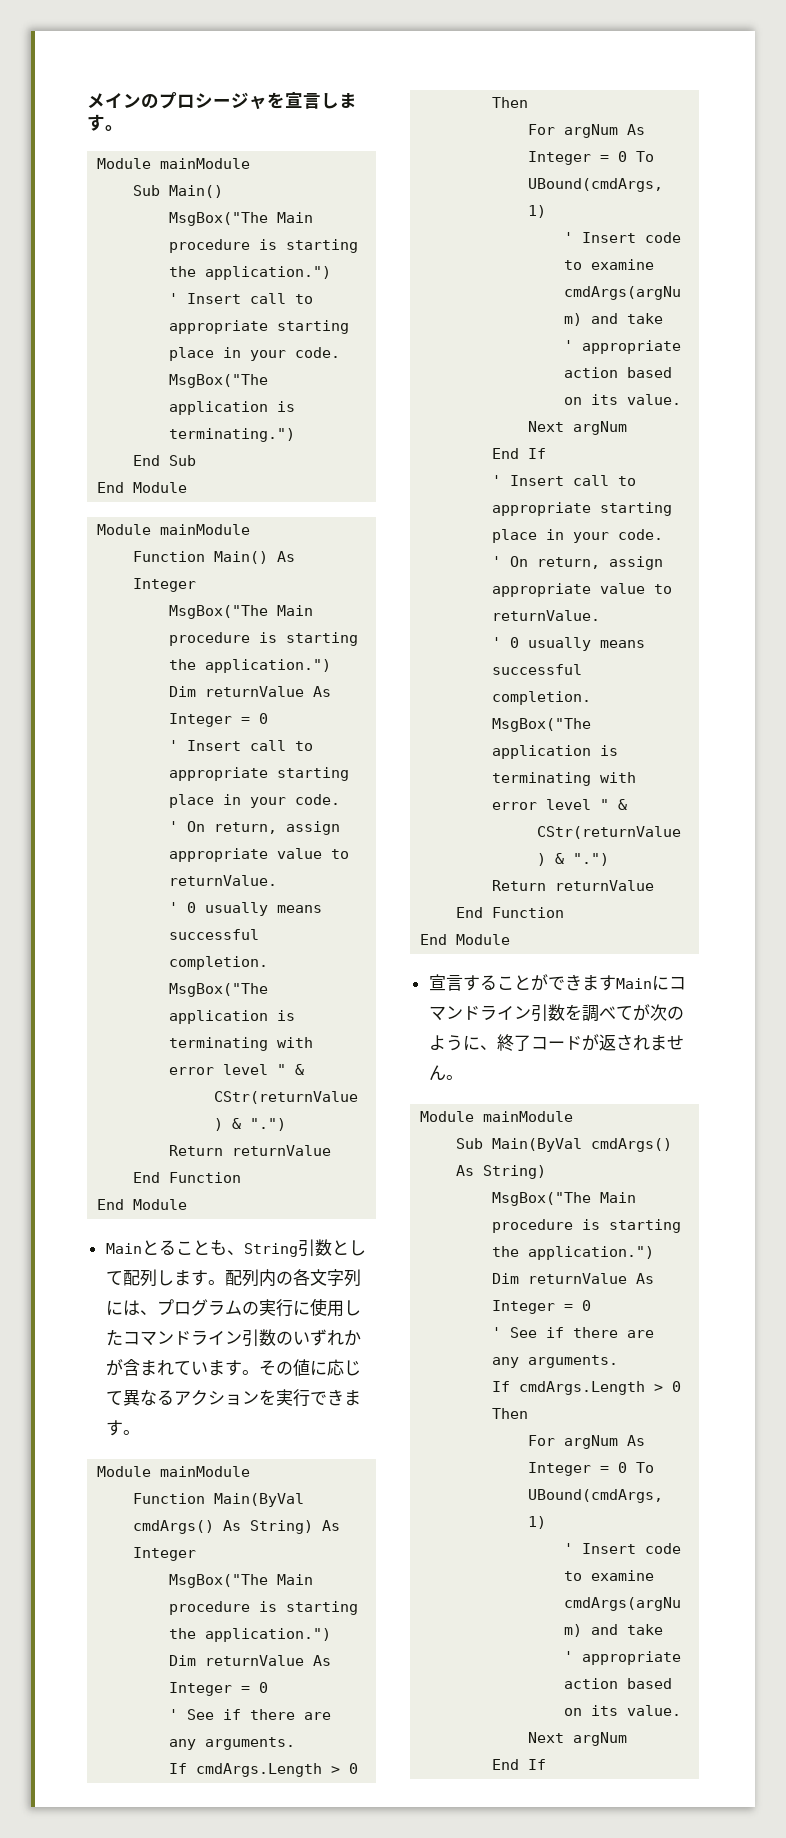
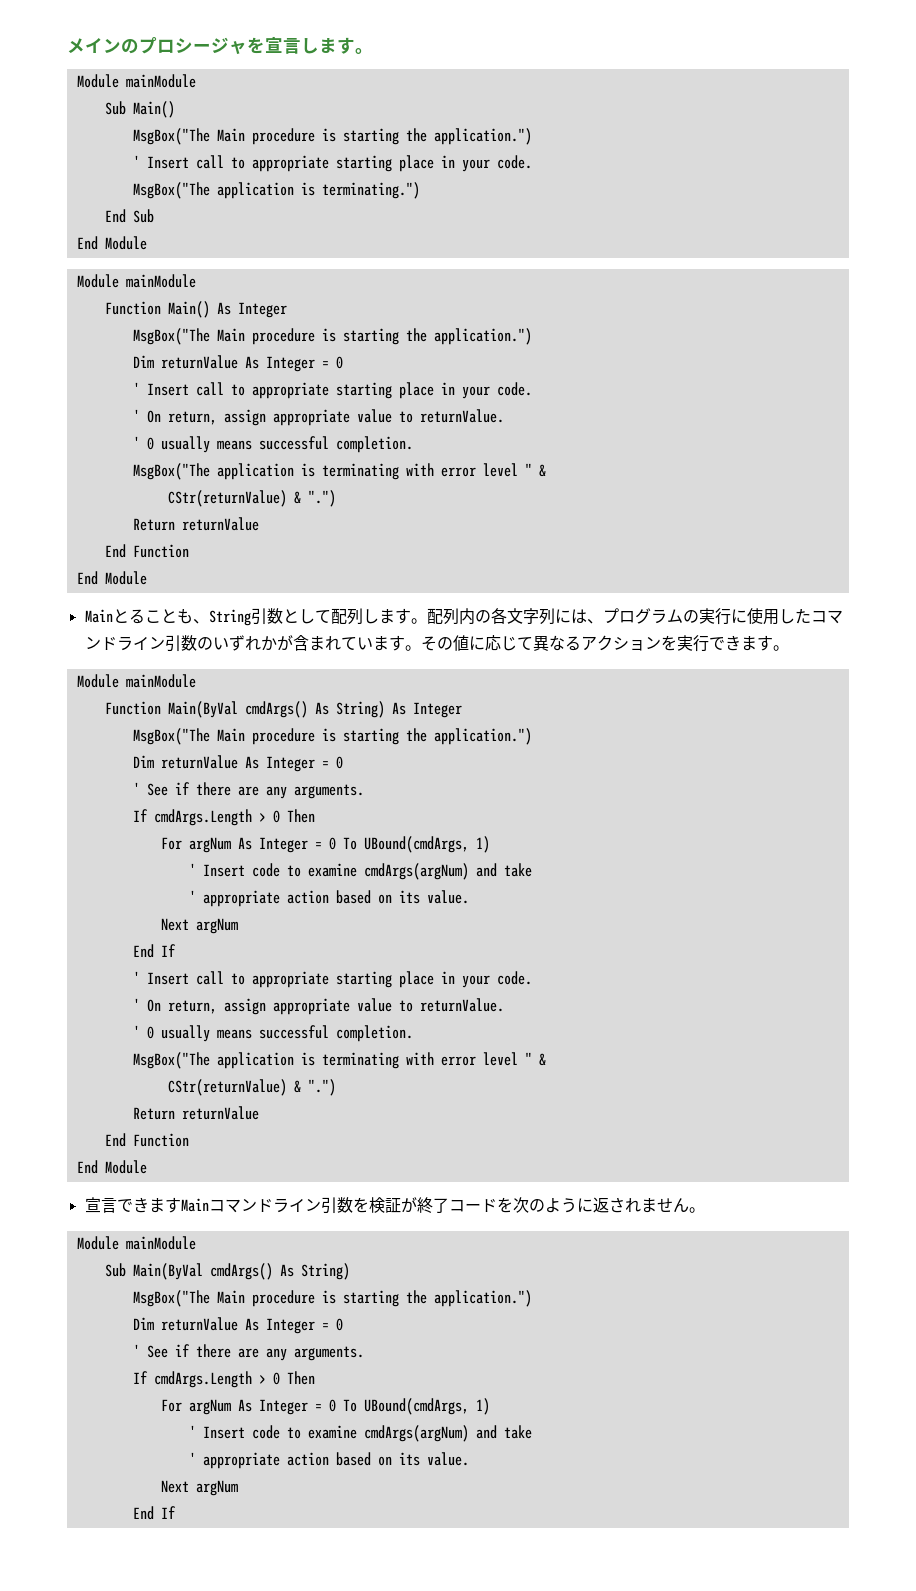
- 宣言することができますMainにコマンドライン引数を調べてが次のように、終了コードが返されません。
+ 宣言できますMainコマンドライン引数を検証が終了コードを次のように返されません。

